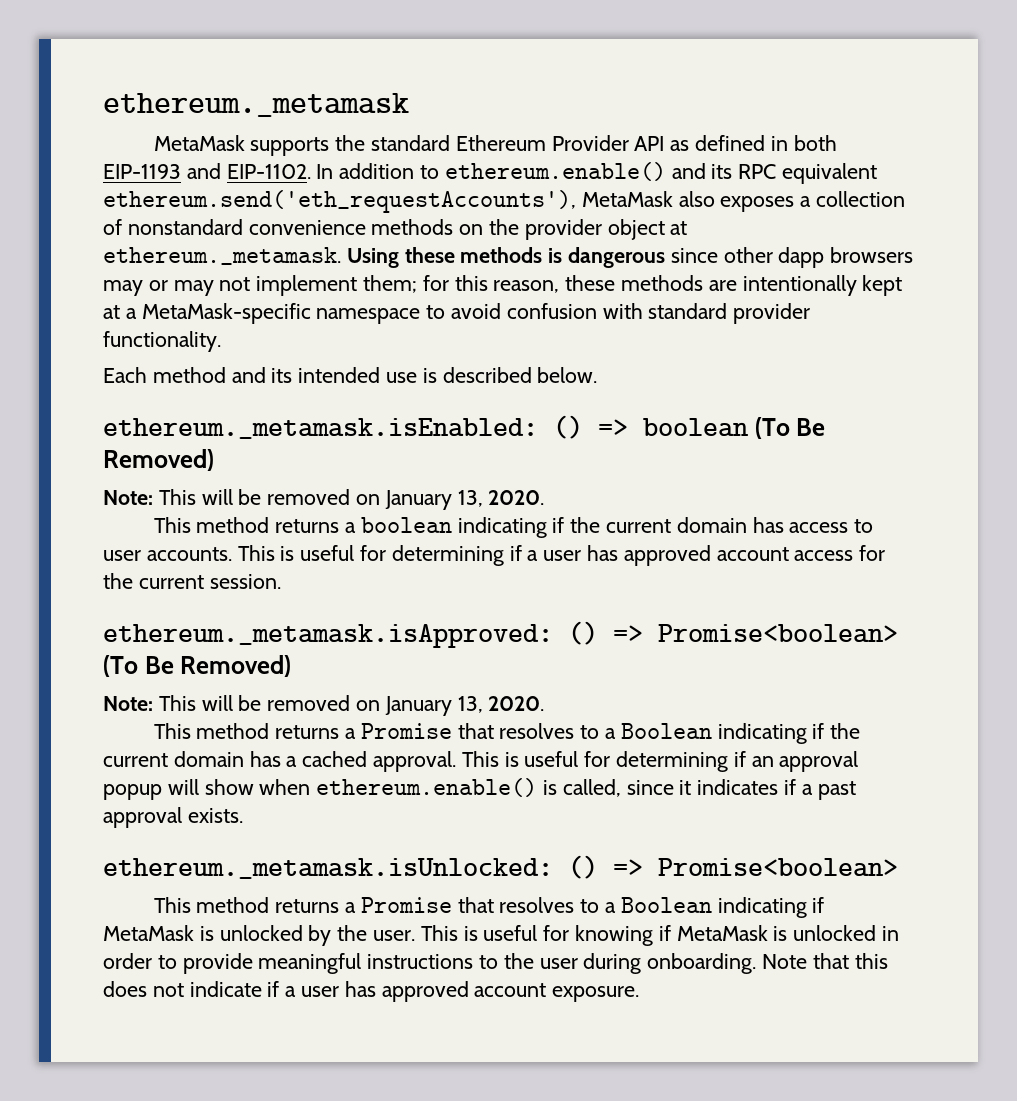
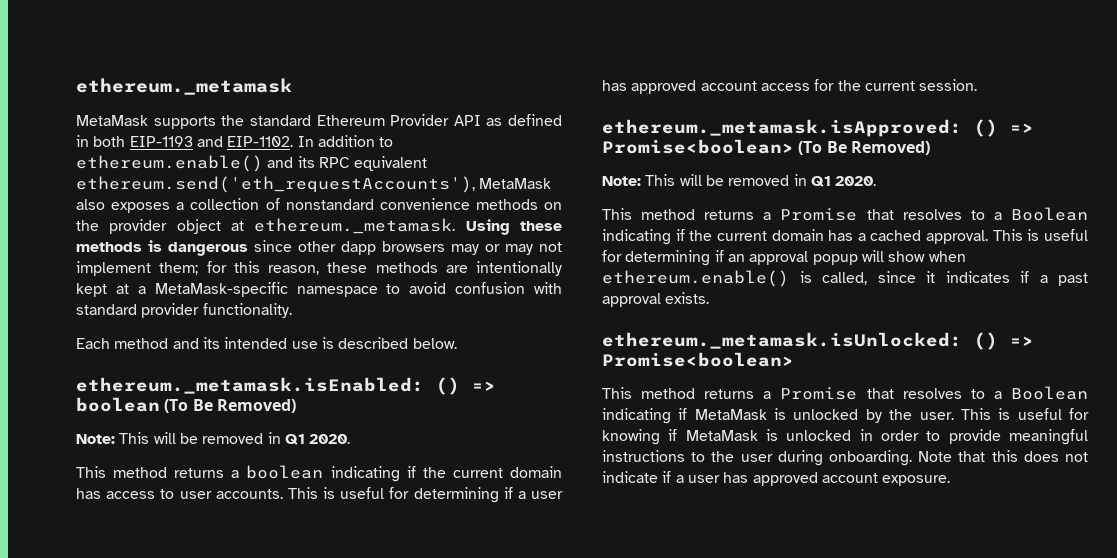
  ethereum._metamask.isEnabled: () => boolean (To Be Removed)
- Note: This will be removed on January 13, 2020.
+ Note: This will be removed in Q1 2020.
  ethereum._metamask.isApproved: () => Promise<boolean> (To Be Removed)
- Note: This will be removed on January 13, 2020.
+ Note: This will be removed in Q1 2020.

